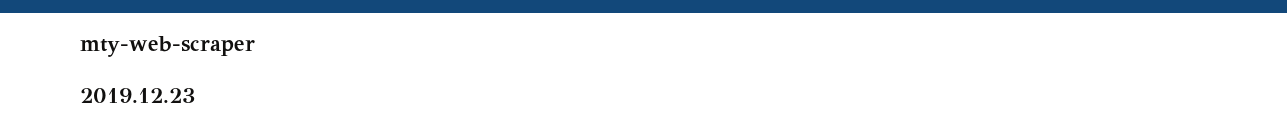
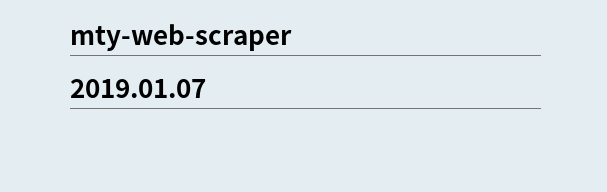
- 2019.12.23
+ 2019.01.07

